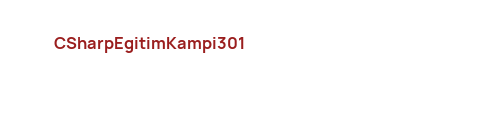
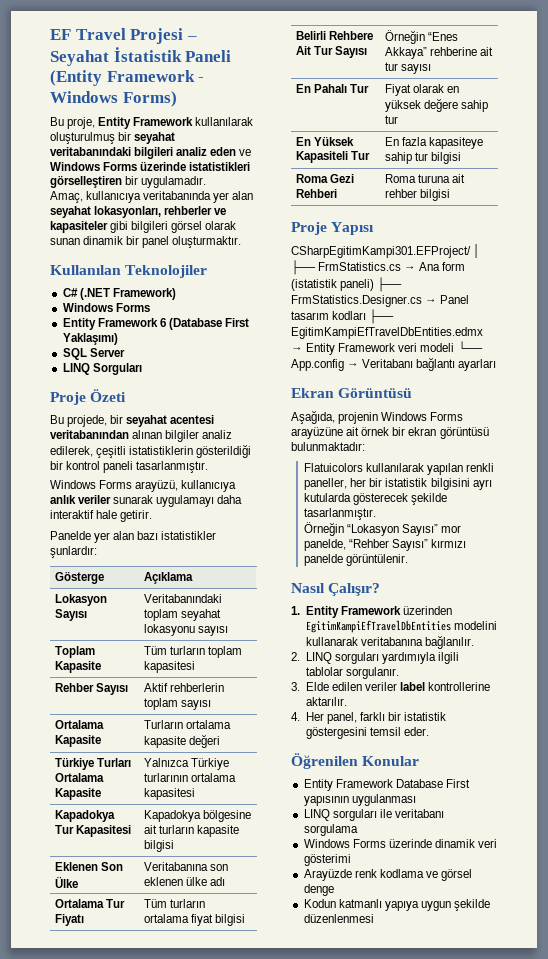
- CSharpEgitimKampi301
+ EF Travel Projesi – Seyahat İstatistik Paneli (Entity Framework - Windows Forms)
+ Bu proje, Entity Framework kullanılarak oluşturulmuş bir seyahat veritabanındaki bilgileri analiz eden ve Windows Forms üzerinde istatistikleri görselleştiren bir uygulamadır.
+ Amaç, kullanıcıya veritabanında yer alan seyahat lokasyonları, rehberler ve kapasiteler gibi bilgileri görsel olarak sunan dinamik bir panel oluşturmaktır.
+ Kullanılan Teknolojiler
+ C# (.NET Framework)
+ Windows Forms
+ Entity Framework 6 (Database First Yaklaşımı)
+ SQL Server
+ LINQ Sorguları
+ Proje Özeti
+ Bu projede, bir seyahat acentesi veritabanından alınan bilgiler analiz edilerek, çeşitli istatistiklerin gösterildiği bir kontrol paneli tasarlanmıştır.
+ Windows Forms arayüzü, kullanıcıya anlık veriler sunarak uygulamayı daha interaktif hale getirir.
+ Panelde yer alan bazı istatistikler şunlardır:
+ Gösterge | Açıklama
+ Lokasyon Sayısı | Veritabanındaki toplam seyahat lokasyonu sayısı
+ Toplam Kapasite | Tüm turların toplam kapasitesi
+ Rehber Sayısı | Aktif rehberlerin toplam sayısı
+ Ortalama Kapasite | Turların ortalama kapasite değeri
+ Türkiye Turları Ortalama Kapasite | Yalnızca Türkiye turlarının ortalama kapasitesi
+ Kapadokya Tur Kapasitesi | Kapadokya bölgesine ait turların kapasite bilgisi
+ Eklenen Son Ülke | Veritabanına son eklenen ülke adı
+ Ortalama Tur Fiyatı | Tüm turların ortalama fiyat bilgisi
+ Belirli Rehbere Ait Tur Sayısı | Örneğin “Enes Akkaya” rehberine ait tur sayısı
+ En Pahalı Tur | Fiyat olarak en yüksek değere sahip tur
+ En Yüksek Kapasiteli Tur | En fazla kapasiteye sahip tur bilgisi
+ Roma Gezi Rehberi | Roma turuna ait rehber bilgisi
+ Proje Yapısı
+ CSharpEgitimKampi301.EFProject/ │ ├── FrmStatistics.cs → Ana form (istatistik paneli) ├── FrmStatistics.Designer.cs → Panel tasarım kodları ├── EgitimKampiEfTravelDbEntities.edmx → Entity Framework veri modeli └── App.config → Veritabanı bağlantı ayarları
+ Ekran Görüntüsü
+ Aşağıda, projenin Windows Forms arayüzüne ait örnek bir ekran görüntüsü bulunmaktadır:
+ Flatuicolors kullanılarak yapılan renkli paneller, her bir istatistik bilgisini ayrı kutularda gösterecek şekilde tasarlanmıştır.
+ Örneğin “Lokasyon Sayısı” mor panelde, “Rehber Sayısı” kırmızı panelde görüntülenir.
+ Nasıl Çalışır?
+ 1. Entity Framework üzerinden EgitimKampiEfTravelDbEntities modelini kullanarak veritabanına bağlanılır.
+ 2. LINQ sorguları yardımıyla ilgili tablolar sorgulanır.
+ 3. Elde edilen veriler label kontrollerine aktarılır.
+ 4. Her panel, farklı bir istatistik göstergesini temsil eder.
+ Öğrenilen Konular
+ Entity Framework Database First yapısının uygulanması
+ LINQ sorguları ile veritabanı sorgulama
+ Windows Forms üzerinde dinamik veri gösterimi
+ Arayüzde renk kodlama ve görsel denge
+ Kodun katmanlı yapıya uygun şekilde düzenlenmesi

